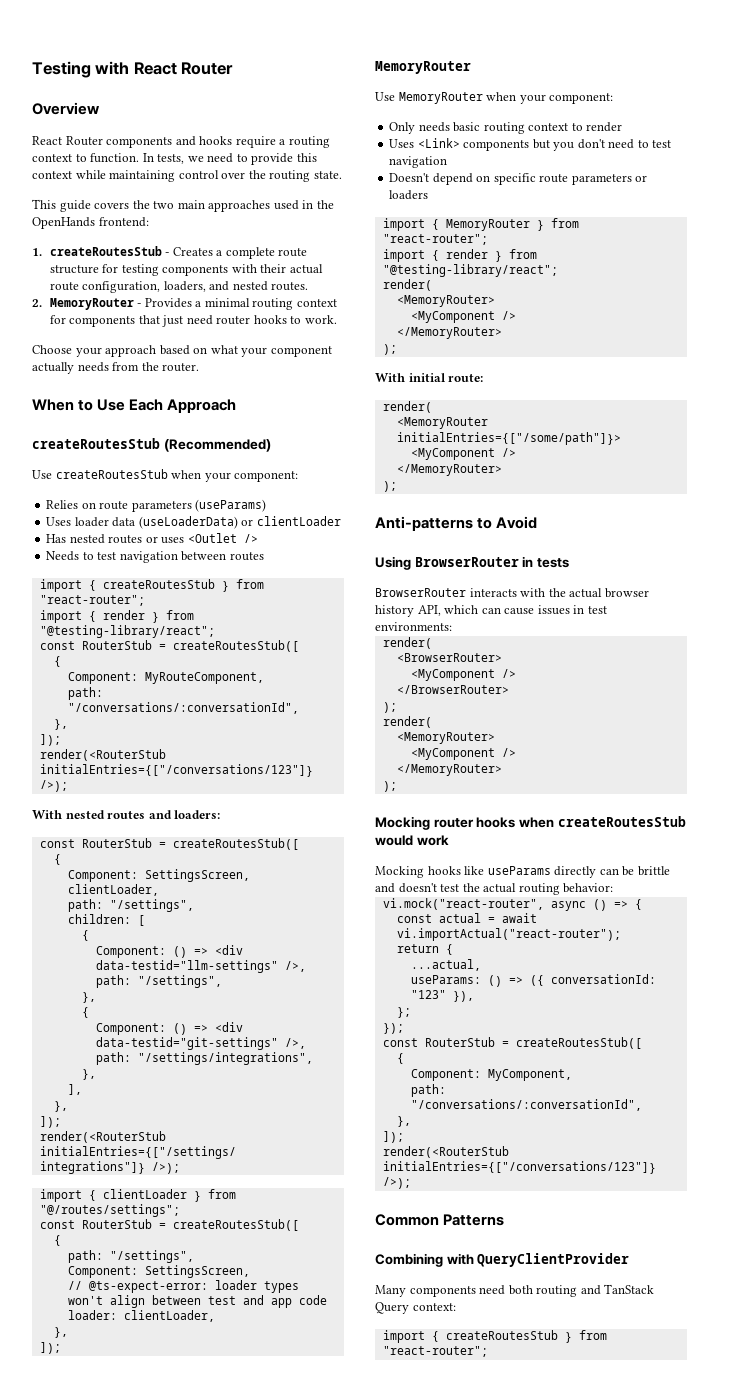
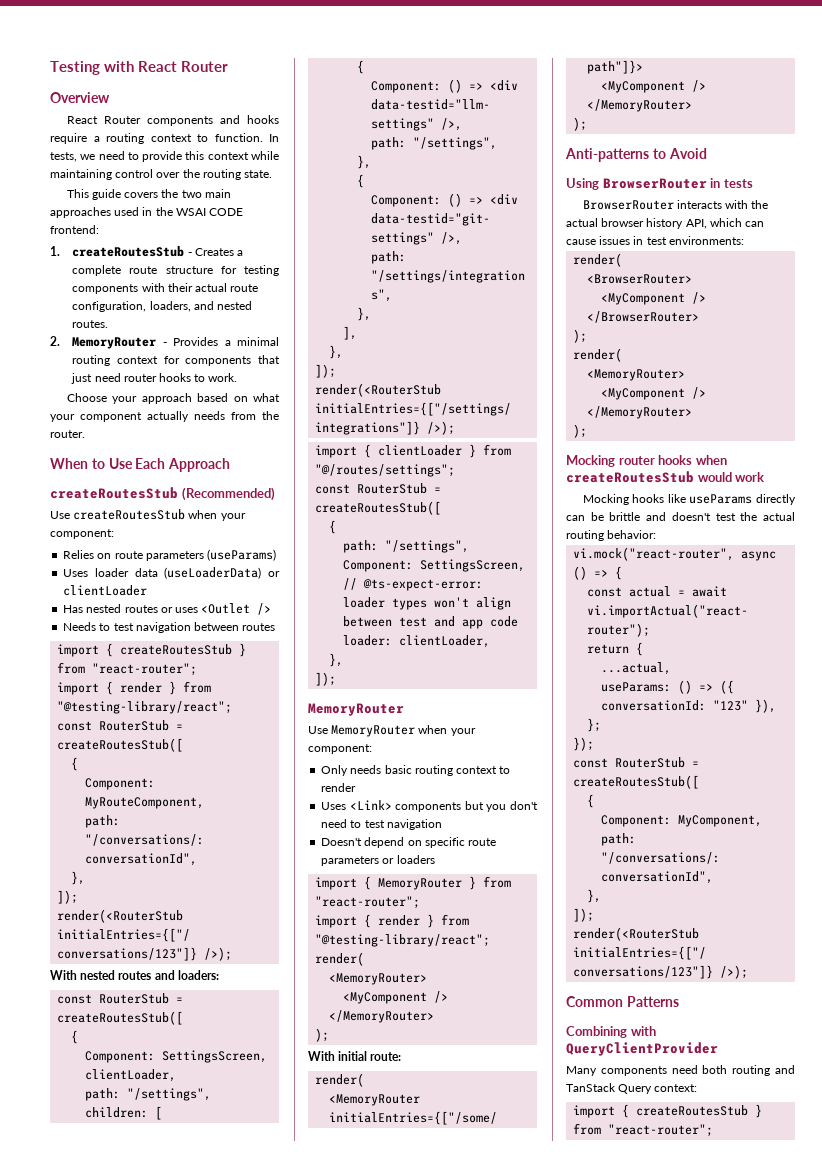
- This guide covers the two main approaches used in the OpenHands frontend:
+ This guide covers the two main approaches used in the WSAI CODE frontend:

